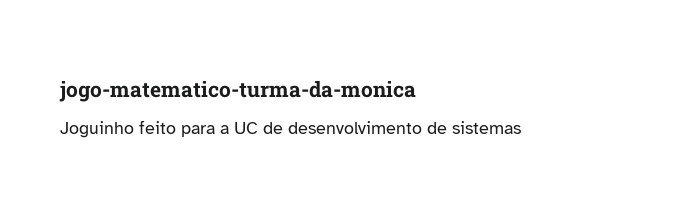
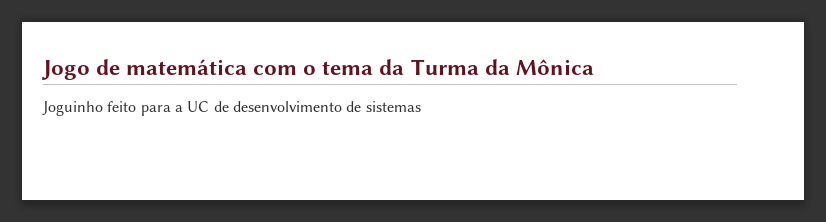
- jogo-matematico-turma-da-monica
+ Jogo de matemática com o tema da Turma da Mônica

